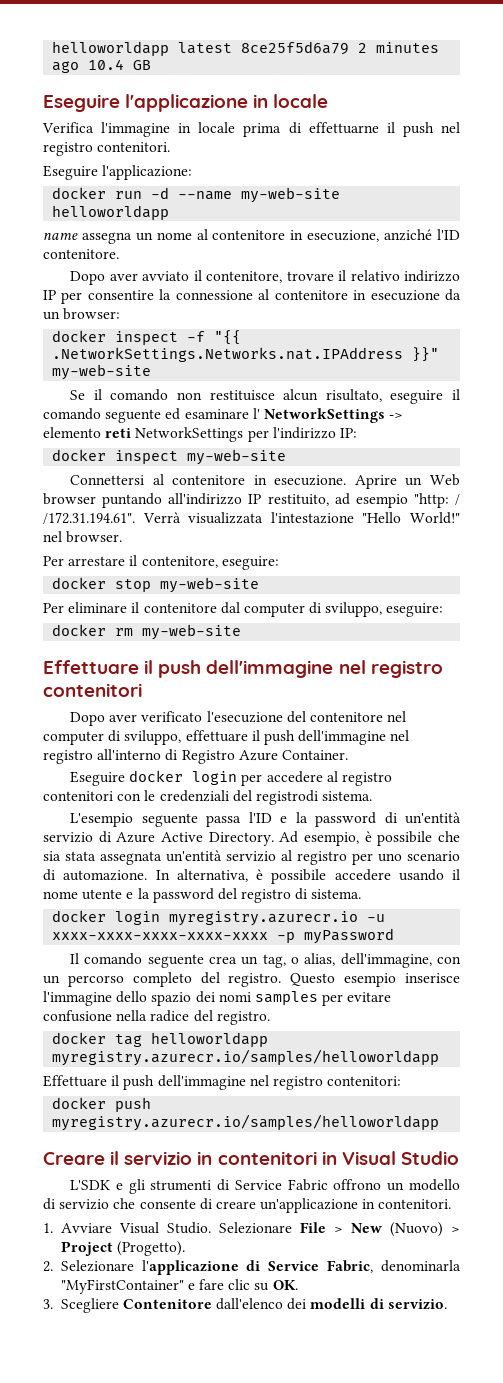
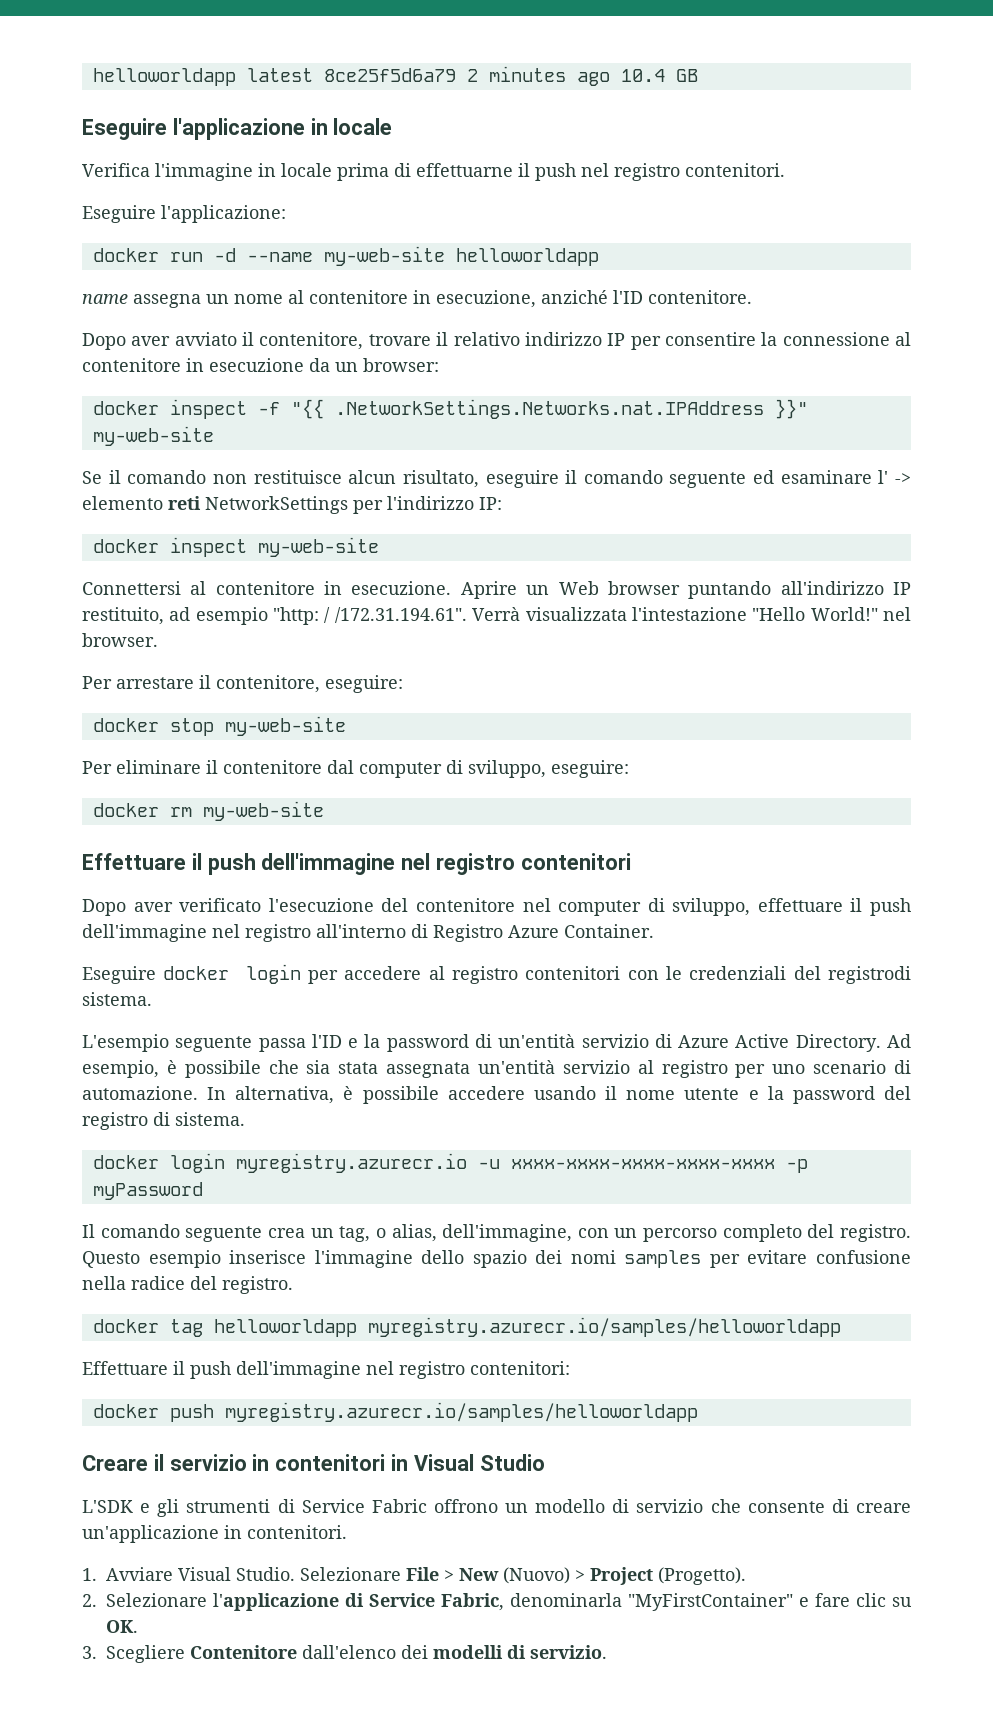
- Se il comando non restituisce alcun risultato, eseguire il comando seguente ed esaminare l' NetworkSettings -> elemento reti NetworkSettings per l'indirizzo IP:
+ Se il comando non restituisce alcun risultato, eseguire il comando seguente ed esaminare l' -> elemento reti NetworkSettings per l'indirizzo IP:

